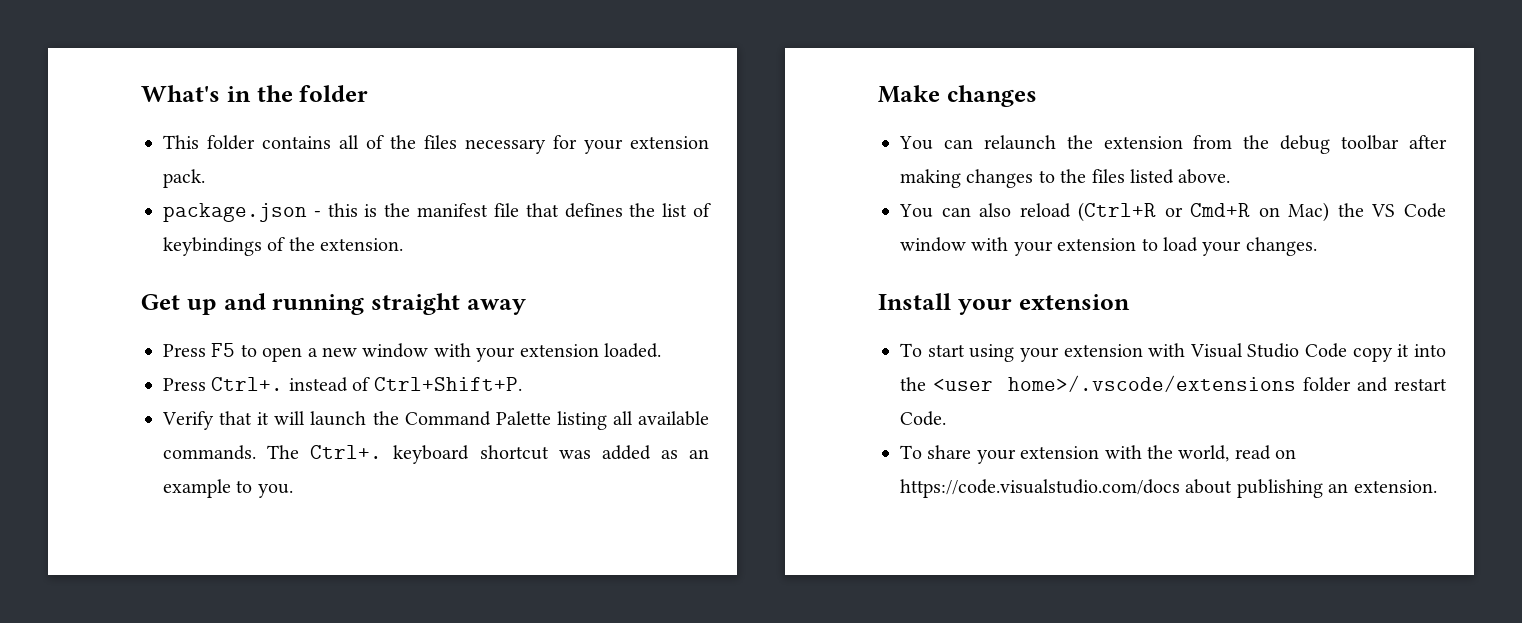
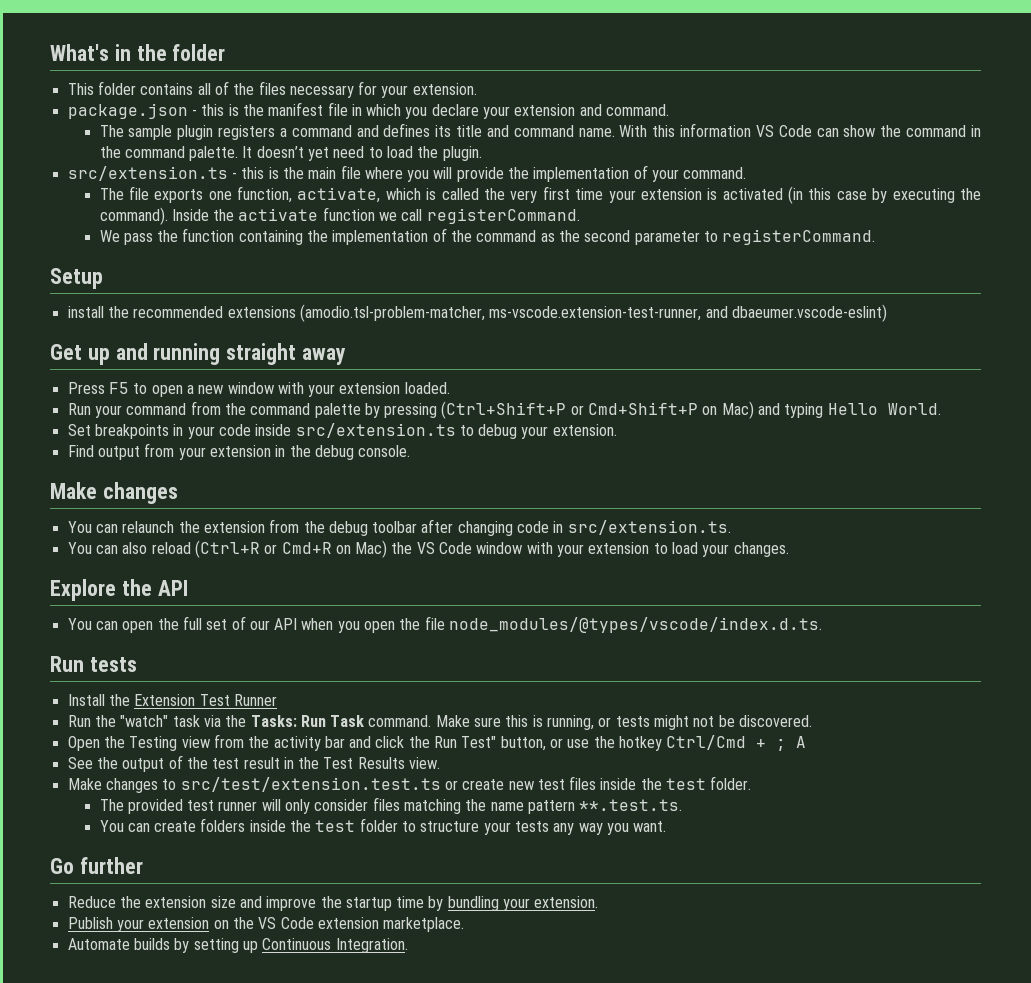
- This folder contains all of the files necessary for your extension pack.
+ This folder contains all of the files necessary for your extension.
- package.json - this is the manifest file that defines the list of keybindings of the extension.
+ package.json - this is the manifest file in which you declare your extension and command.
+ The sample plugin registers a command and defines its title and command name. With this information VS Code can show the command in the command palette. It doesn’t yet need to load the plugin.
+ src/extension.ts - this is the main file where you will provide the implementation of your command.
+ The file exports one function, activate, which is called the very first time your extension is activated (in this case by executing the command). Inside the activate function we call registerCommand.
+ We pass the function containing the implementation of the command as the second parameter to registerCommand.
+ Setup
+ install the recommended extensions (amodio.tsl-problem-matcher, ms-vscode.extension-test-runner, and dbaeumer.vscode-eslint)
- Press Ctrl+. instead of Ctrl+Shift+P.
- Verify that it will launch the Command Palette listing all available commands. The Ctrl+. keyboard shortcut was added as an example to you.
+ Run your command from the command palette by pressing (Ctrl+Shift+P or Cmd+Shift+P on Mac) and typing Hello World.
+ Set breakpoints in your code inside src/extension.ts to debug your extension.
+ Find output from your extension in the debug console.
- You can relaunch the extension from the debug toolbar after making changes to the files listed above.
+ You can relaunch the extension from the debug toolbar after changing code in src/extension.ts.
- Install your extension
- To start using your extension with Visual Studio Code copy it into the <user home>/.vscode/extensions folder and restart Code.
- To share your extension with the world, read on https://code.visualstudio.com/docs about publishing an extension.
+ Explore the API
+ You can open the full set of our API when you open the file node_modules/@types/vscode/index.d.ts.
+ Run tests
+ Install the Extension Test Runner
+ Run the "watch" task via the Tasks: Run Task command. Make sure this is running, or tests might not be discovered.
+ Open the Testing view from the activity bar and click the Run Test" button, or use the hotkey Ctrl/Cmd + ; A
+ See the output of the test result in the Test Results view.
+ Make changes to src/test/extension.test.ts or create new test files inside the test folder.
+ The provided test runner will only consider files matching the name pattern **.test.ts.
+ You can create folders inside the test folder to structure your tests any way you want.
+ Go further
+ Reduce the extension size and improve the startup time by bundling your extension.
+ Publish your extension on the VS Code extension marketplace.
+ Automate builds by setting up Continuous Integration.

